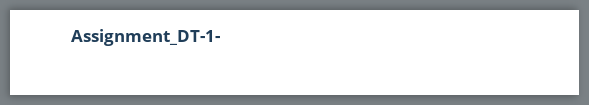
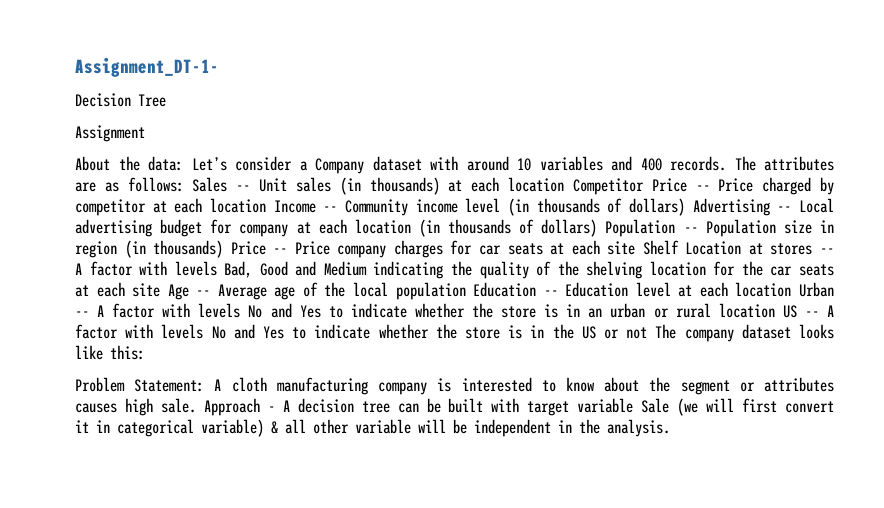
+ Decision Tree
+ Assignment
+ About the data: Let’s consider a Company dataset with around 10 variables and 400 records. The attributes are as follows: Sales -- Unit sales (in thousands) at each location Competitor Price -- Price charged by competitor at each location Income -- Community income level (in thousands of dollars) Advertising -- Local advertising budget for company at each location (in thousands of dollars) Population -- Population size in region (in thousands) Price -- Price company charges for car seats at each site Shelf Location at stores -- A factor with levels Bad, Good and Medium indicating the quality of the shelving location for the car seats at each site Age -- Average age of the local population Education -- Education level at each location Urban -- A factor with levels No and Yes to indicate whether the store is in an urban or rural location US -- A factor with levels No and Yes to indicate whether the store is in the US or not The company dataset looks like this:
+ Problem Statement: A cloth manufacturing company is interested to know about the segment or attributes causes high sale. Approach - A decision tree can be built with target variable Sale (we will first convert it in categorical variable) & all other variable will be independent in the analysis.

